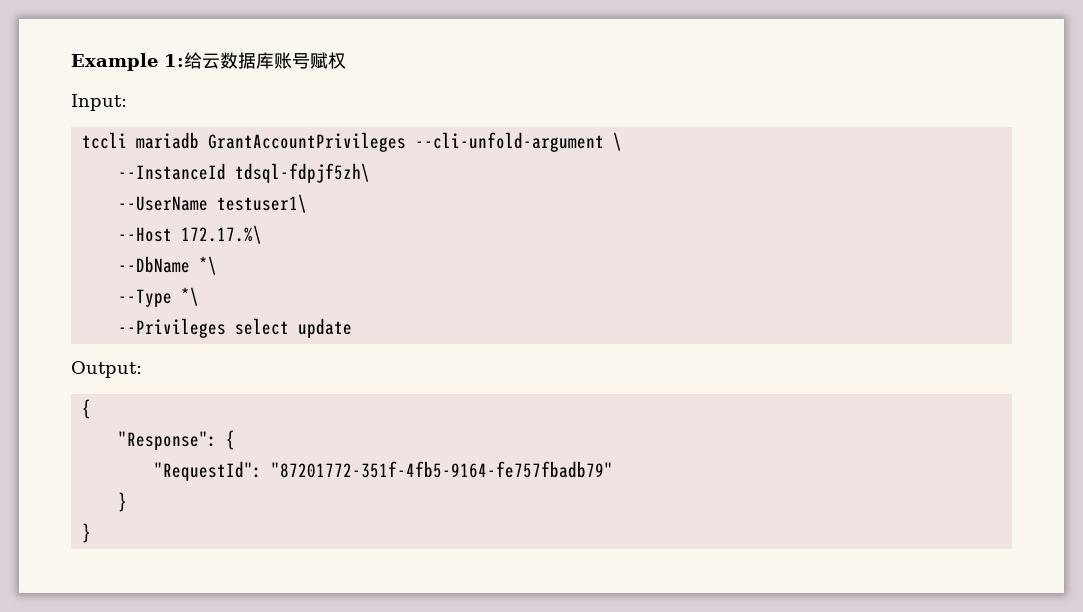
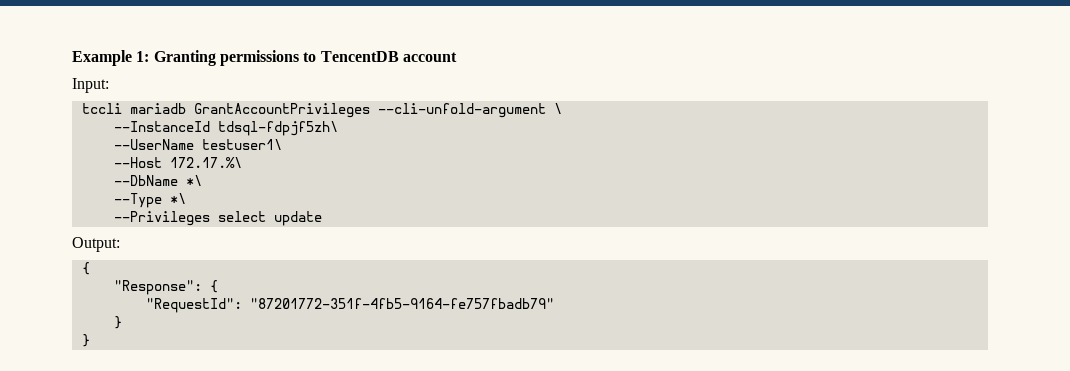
- Example 1:给云数据库账号赋权
+ Example 1: Granting permissions to TencentDB account

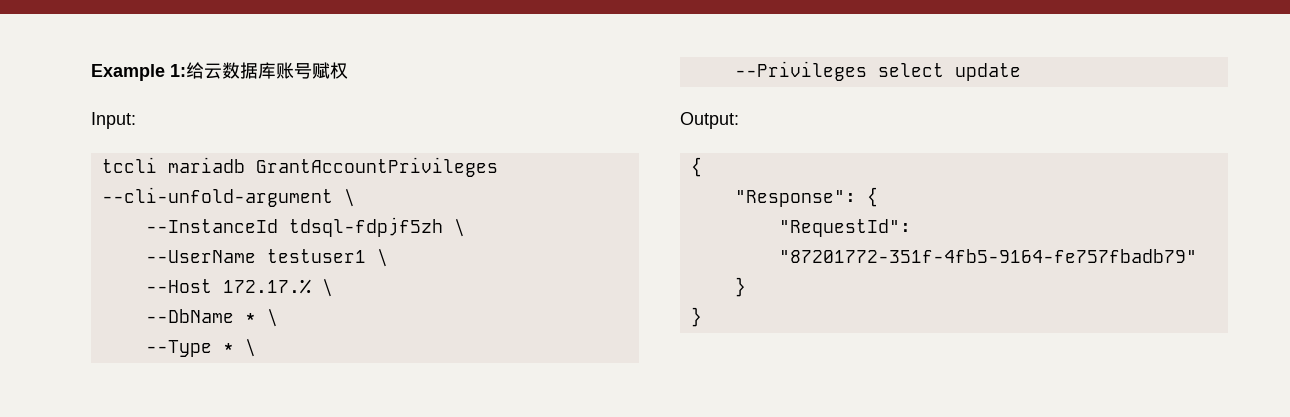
- Example 1: Granting permissions to TencentDB account
+ Example 1:给云数据库账号赋权
- --InstanceId tdsql-fdpjf5zh\
+ --InstanceId tdsql-fdpjf5zh \
- --UserName testuser1\
+ --UserName testuser1 \
- --Host 172.17.%\
+ --Host 172.17.% \
- --DbName *\
+ --DbName * \
- --Type *\
+ --Type * \

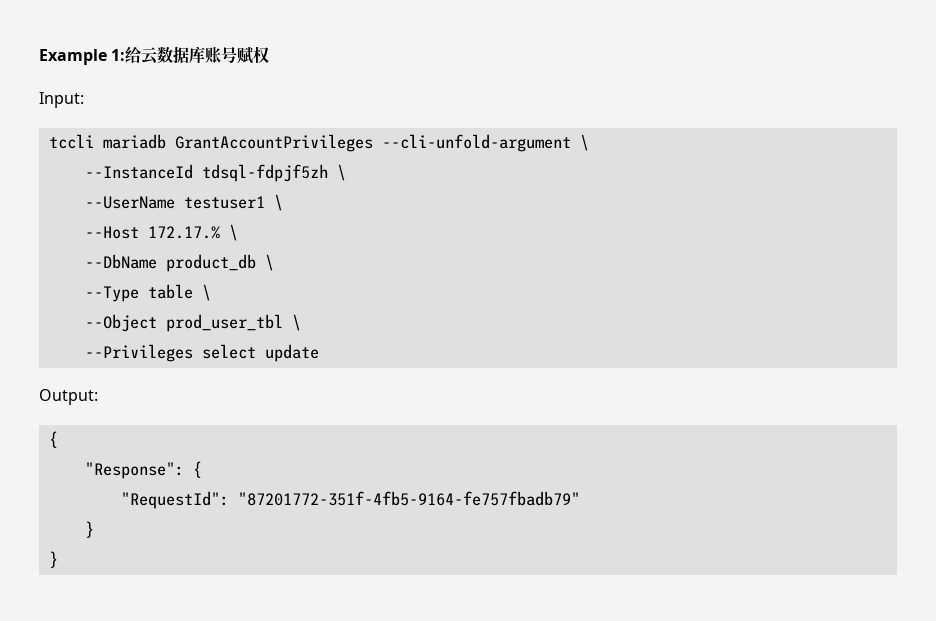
- --DbName * \
+ --DbName product_db \
- --Type * \
+ --Type table \
+ --Object prod_user_tbl \

